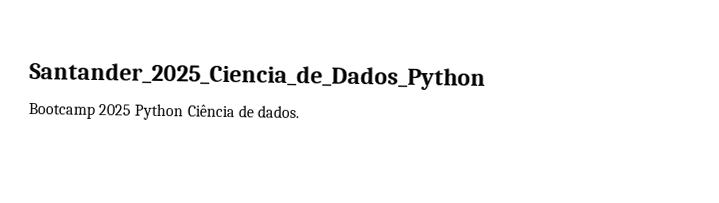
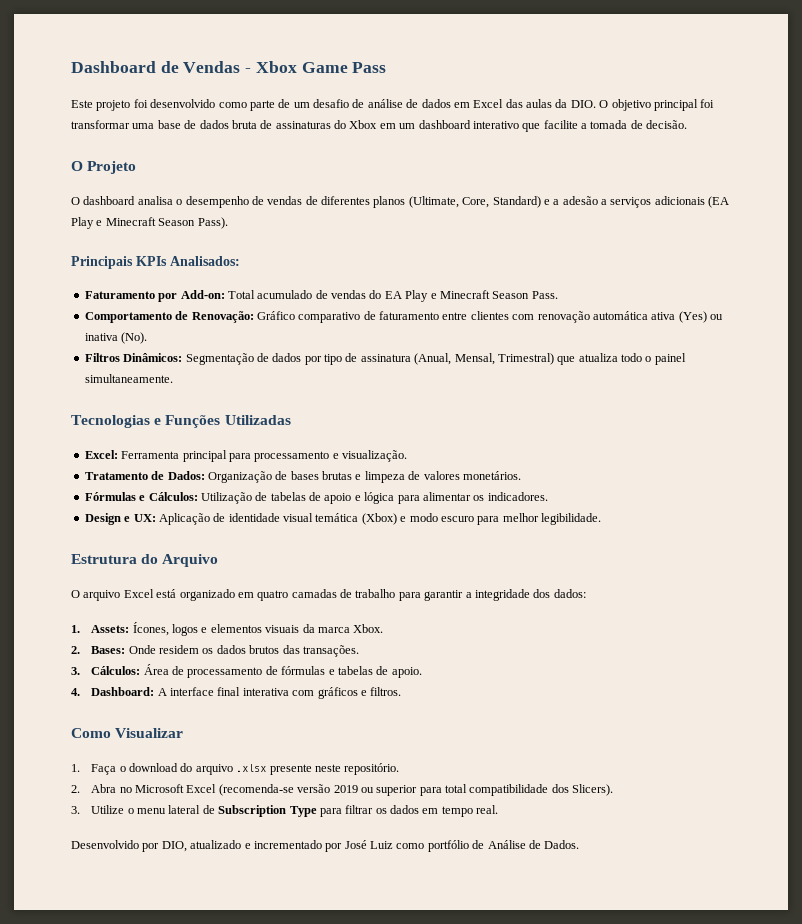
- Santander_2025_Ciencia_de_Dados_Python
- Bootcamp 2025 Python Ciência de dados.
+ Dashboard de Vendas - Xbox Game Pass
+ Este projeto foi desenvolvido como parte de um desafio de análise de dados em Excel das aulas da DIO. O objetivo principal foi transformar uma base de dados bruta de assinaturas do Xbox em um dashboard interativo que facilite a tomada de decisão.
+ O Projeto
+ O dashboard analisa o desempenho de vendas de diferentes planos (Ultimate, Core, Standard) e a adesão a serviços adicionais (EA Play e Minecraft Season Pass).
+ Principais KPIs Analisados:
+ Faturamento por Add-on: Total acumulado de vendas do EA Play e Minecraft Season Pass.
+ Comportamento de Renovação: Gráfico comparativo de faturamento entre clientes com renovação automática ativa (Yes) ou inativa (No).
+ Filtros Dinâmicos: Segmentação de dados por tipo de assinatura (Anual, Mensal, Trimestral) que atualiza todo o painel simultaneamente.
+ Tecnologias e Funções Utilizadas
+ Excel: Ferramenta principal para processamento e visualização.
+ Tratamento de Dados: Organização de bases brutas e limpeza de valores monetários.
+ Fórmulas e Cálculos: Utilização de tabelas de apoio e lógica para alimentar os indicadores.
+ Design e UX: Aplicação de identidade visual temática (Xbox) e modo escuro para melhor legibilidade.
+ Estrutura do Arquivo
+ O arquivo Excel está organizado em quatro camadas de trabalho para garantir a integridade dos dados:
+ 1. Assets: Ícones, logos e elementos visuais da marca Xbox.
+ 2. Bases: Onde residem os dados brutos das transações.
+ 3. Cálculos: Área de processamento de fórmulas e tabelas de apoio.
+ 4. Dashboard: A interface final interativa com gráficos e filtros.
+ Como Visualizar
+ 1. Faça o download do arquivo .xlsx presente neste repositório.
+ 2. Abra no Microsoft Excel (recomenda-se versão 2019 ou superior para total compatibilidade dos Slicers).
+ 3. Utilize o menu lateral de Subscription Type para filtrar os dados em tempo real.
+ Desenvolvido por DIO, atualizado e incrementado por José Luiz como portfólio de Análise de Dados.

